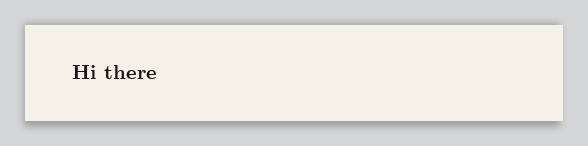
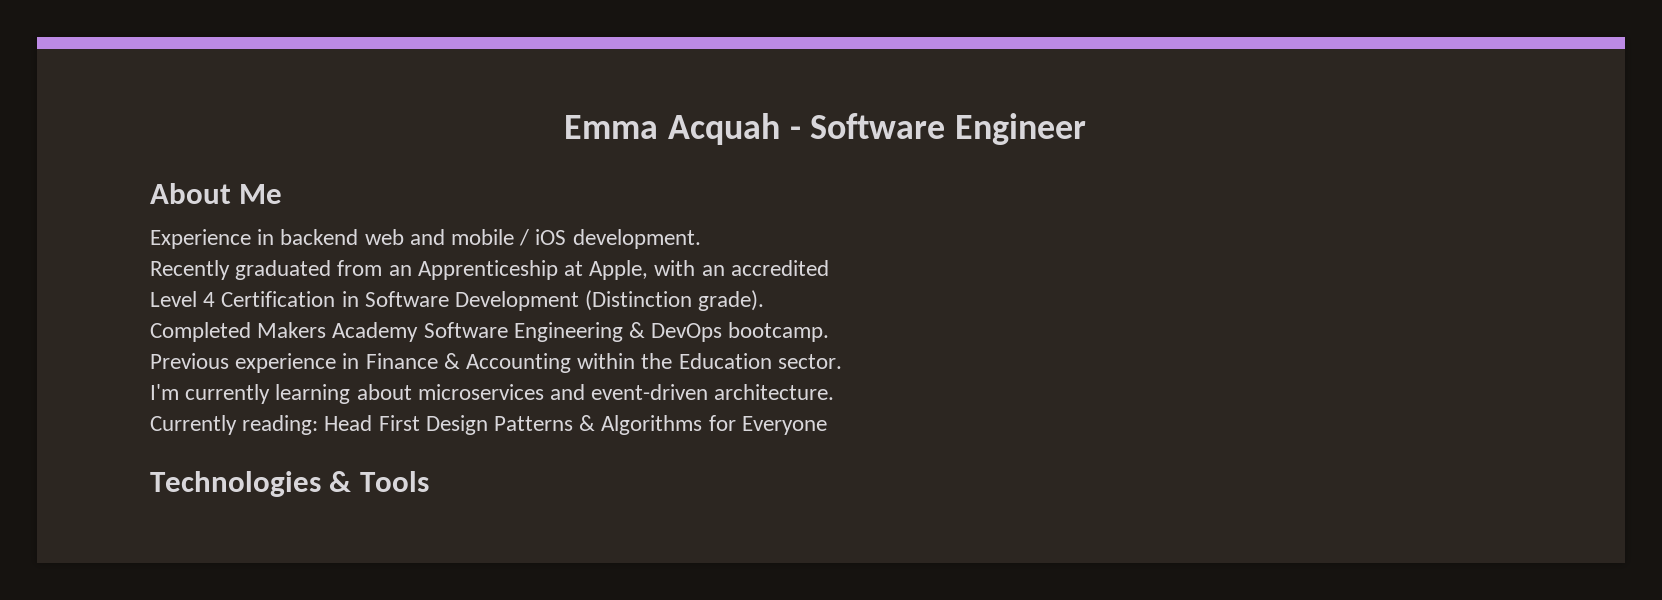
- Hi there
+ Emma Acquah - Software Engineer
+ About Me
+ Experience in backend web and mobile / iOS development.
+ Recently graduated from an Apprenticeship at Apple, with an accredited
+ Level 4 Certification in Software Development (Distinction grade).
+ Completed Makers Academy Software Engineering & DevOps bootcamp.
+ Previous experience in Finance & Accounting within the Education sector.
+ I'm currently learning about microservices and event-driven architecture.
+ Currently reading: Head First Design Patterns & Algorithms for Everyone
+ Technologies & Tools

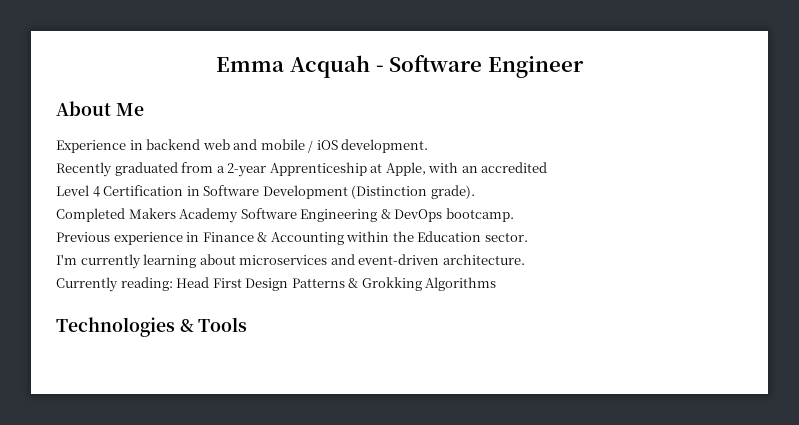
- Recently graduated from an Apprenticeship at Apple, with an accredited
+ Recently graduated from a 2-year Apprenticeship at Apple, with an accredited
- Currently reading: Head First Design Patterns & Algorithms for Everyone
+ Currently reading: Head First Design Patterns & Grokking Algorithms

